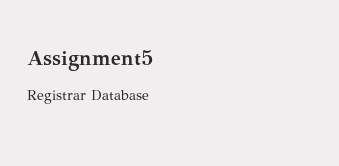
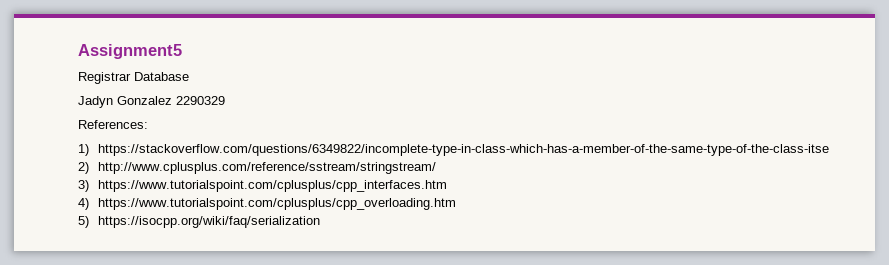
+ Jadyn Gonzalez 2290329
+ References:
+ 1) https://stackoverflow.com/questions/6349822/incomplete-type-in-class-which-has-a-member-of-the-same-type-of-the-class-itse
+ 2) http://www.cplusplus.com/reference/sstream/stringstream/
+ 3) https://www.tutorialspoint.com/cplusplus/cpp_interfaces.htm
+ 4) https://www.tutorialspoint.com/cplusplus/cpp_overloading.htm
+ 5) https://isocpp.org/wiki/faq/serialization

